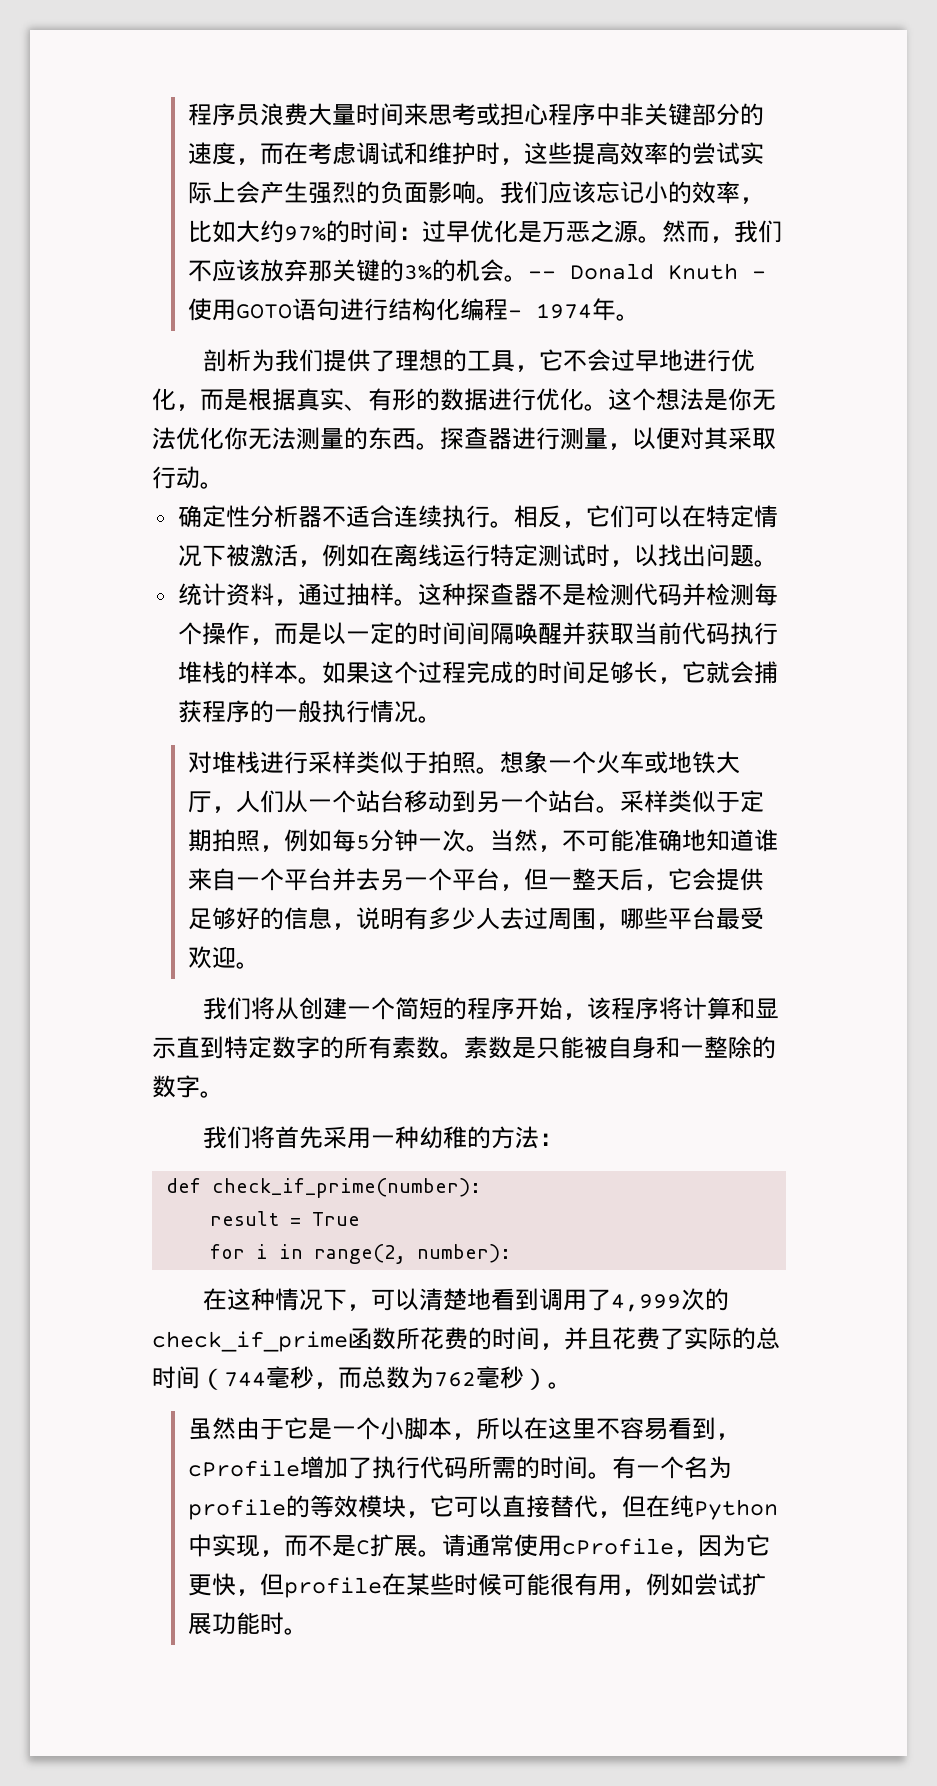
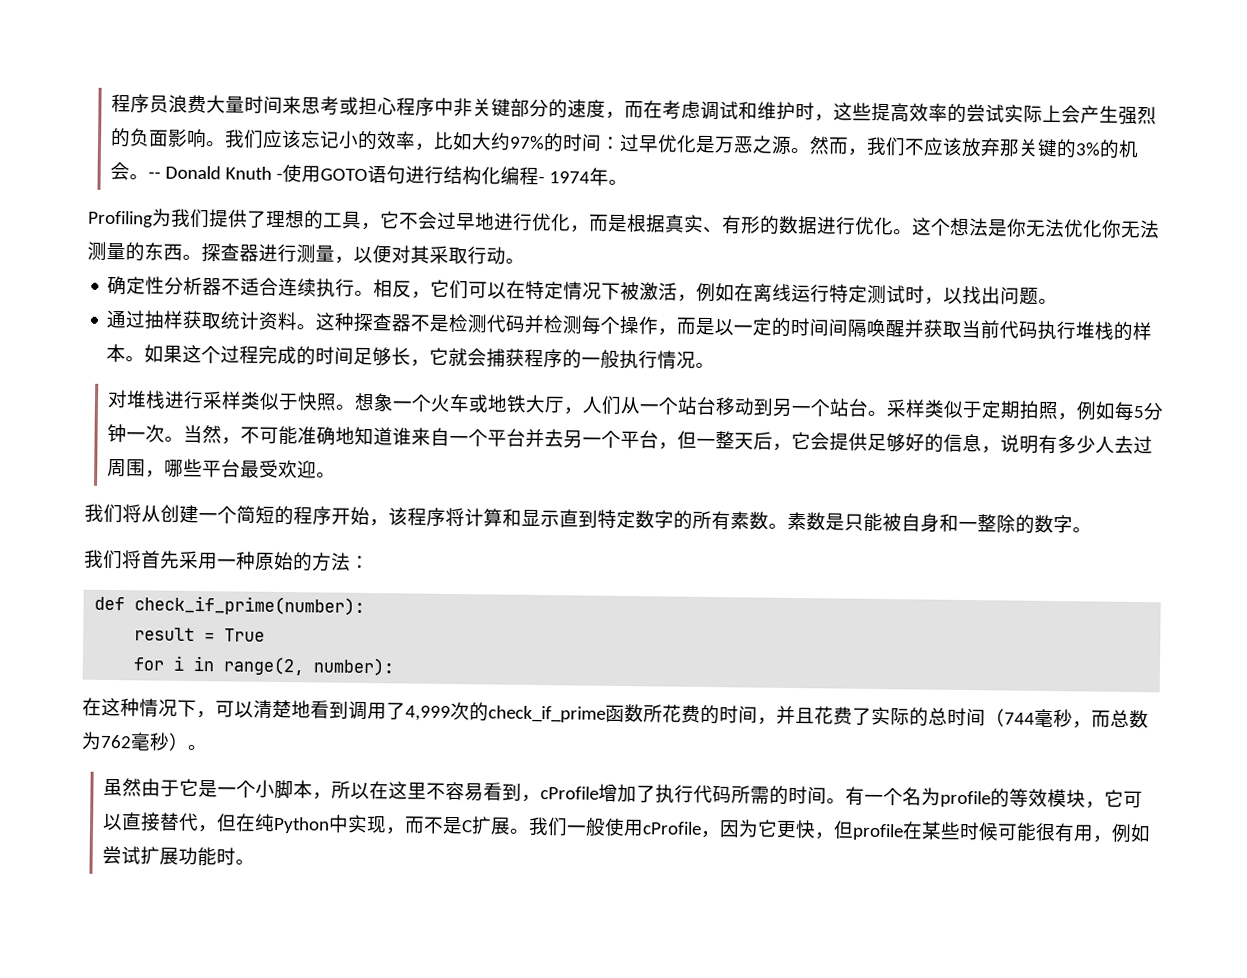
- 剖析为我们提供了理想的工具，它不会过早地进行优化，而是根据真实、有形的数据进行优化。
+ Profiling为我们提供了理想的工具，它不会过早地进行优化，而是根据真实、有形的数据进行优化。
- 统计资料，通过抽样。
+ 通过抽样获取统计资料。
- 对堆栈进行采样类似于拍照。
+ 对堆栈进行采样类似于快照。
- 我们将首先采用一种幼稚的方法：
+ 我们将首先采用一种原始的方法：
- 请通常使用cProfile，因为它更快，但profile在某些时候可能很有用，例如尝试扩展功能时。
+ 我们一般使用cProfile，因为它更快，但profile在某些时候可能很有用，例如尝试扩展功能时。

